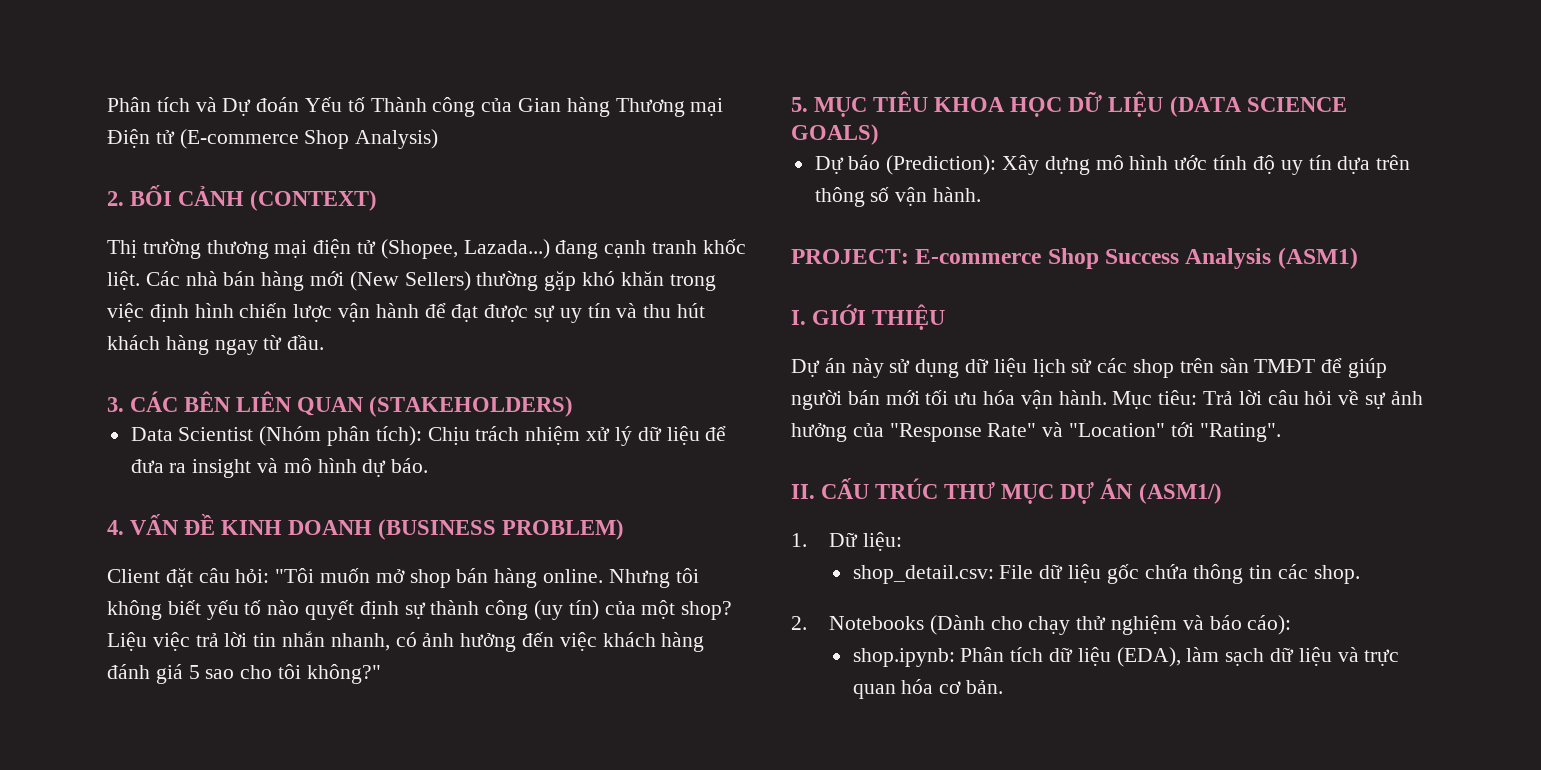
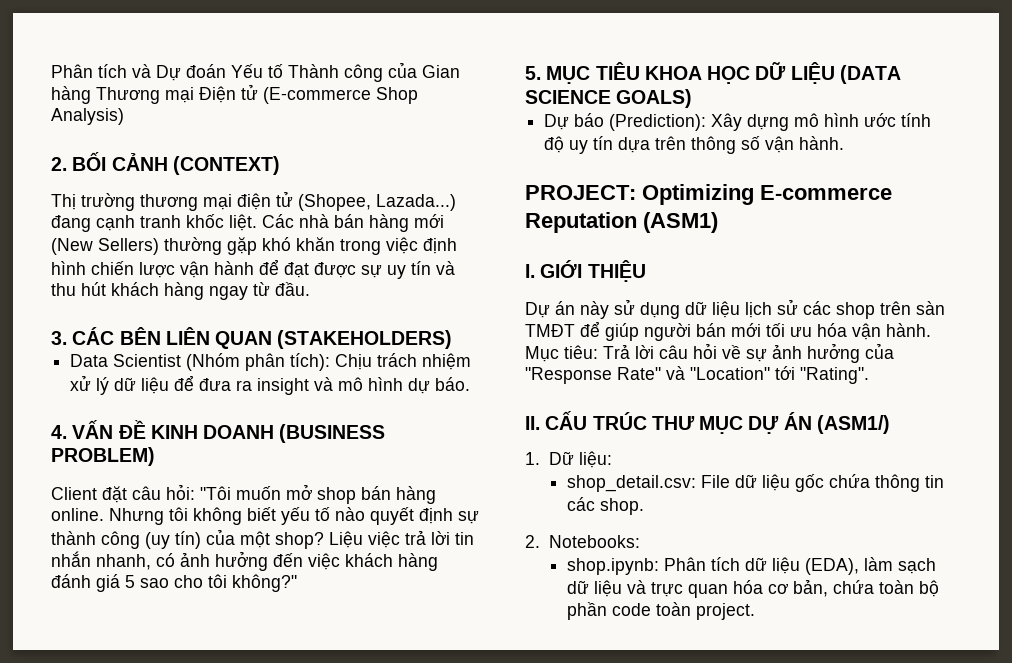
- PROJECT: E-commerce Shop Success Analysis (ASM1)
+ PROJECT: Optimizing E-commerce Reputation (ASM1)
- 2. Notebooks (Dành cho chạy thử nghiệm và báo cáo):
+ 2. Notebooks:
- shop.ipynb: Phân tích dữ liệu (EDA), làm sạch dữ liệu và trực quan hóa cơ bản.
+ shop.ipynb: Phân tích dữ liệu (EDA), làm sạch dữ liệu và trực quan hóa cơ bản, chứa toàn bộ phần code toàn project.

